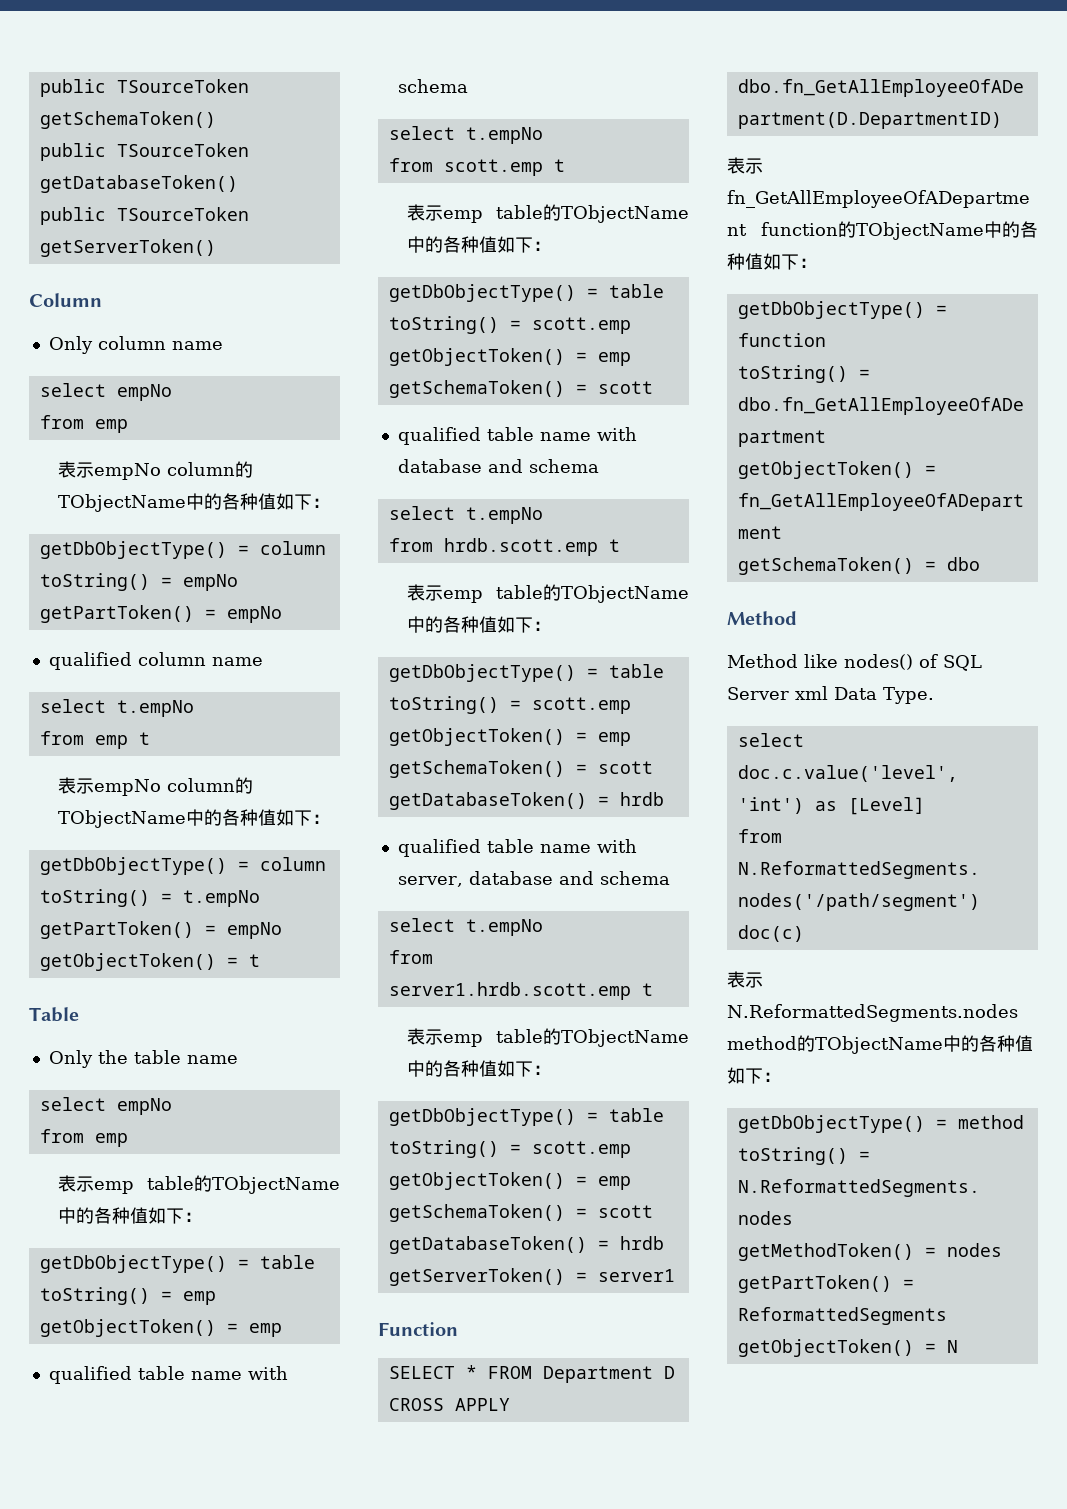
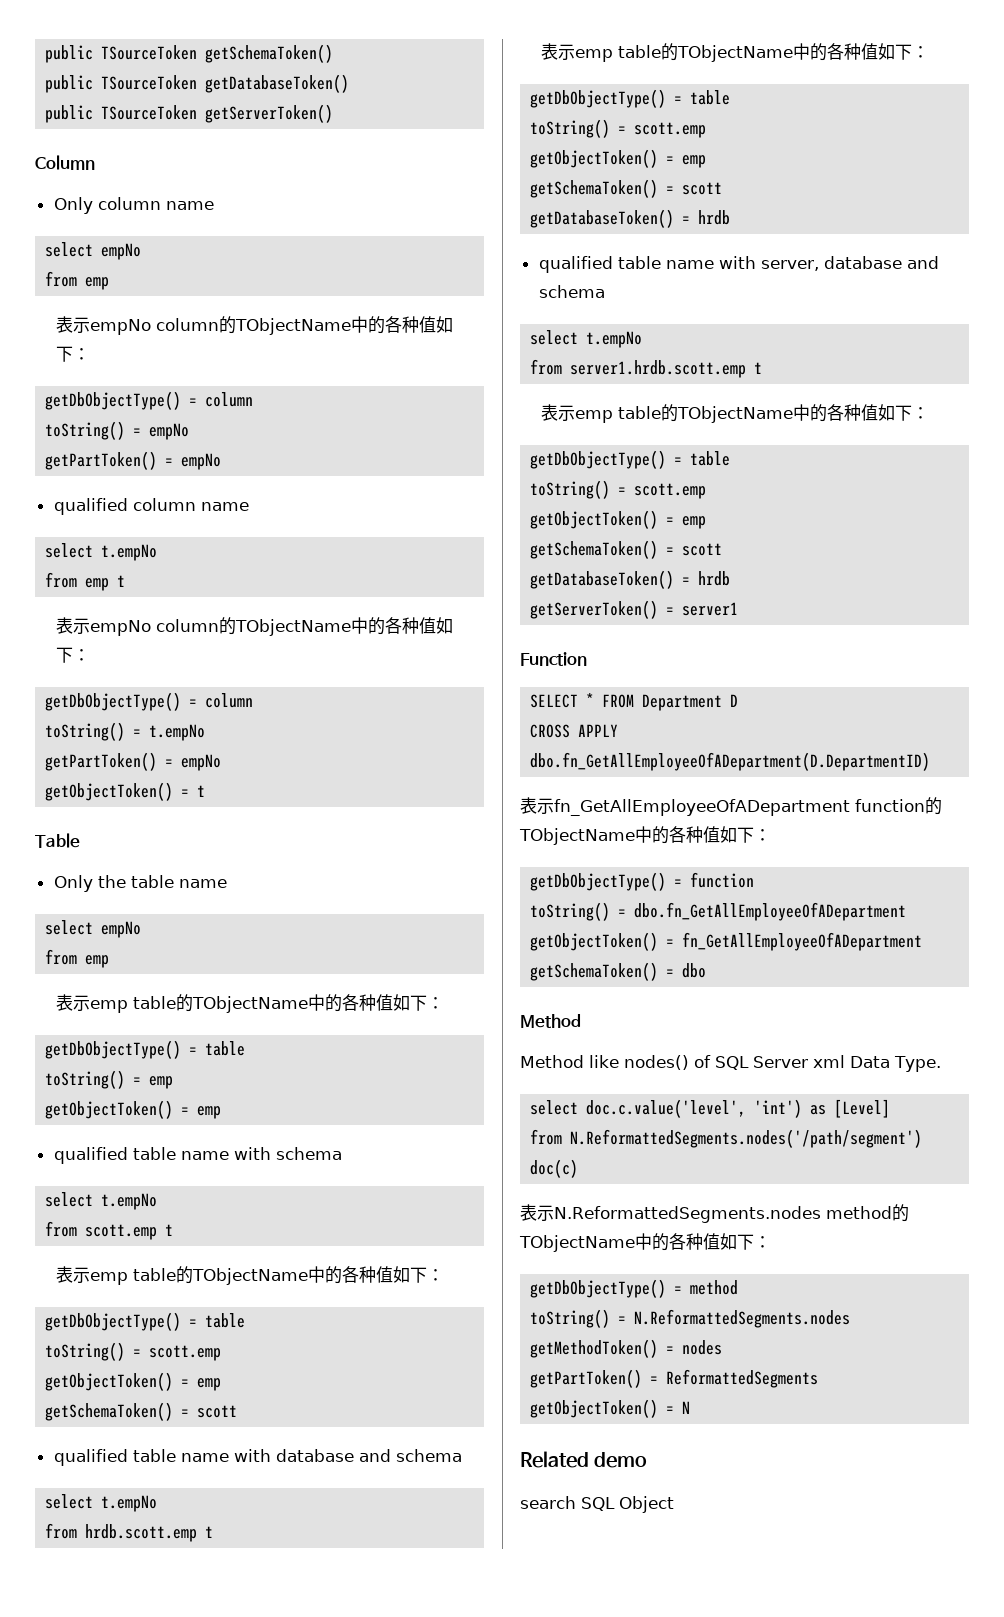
+ Related demo
+ search SQL Object

